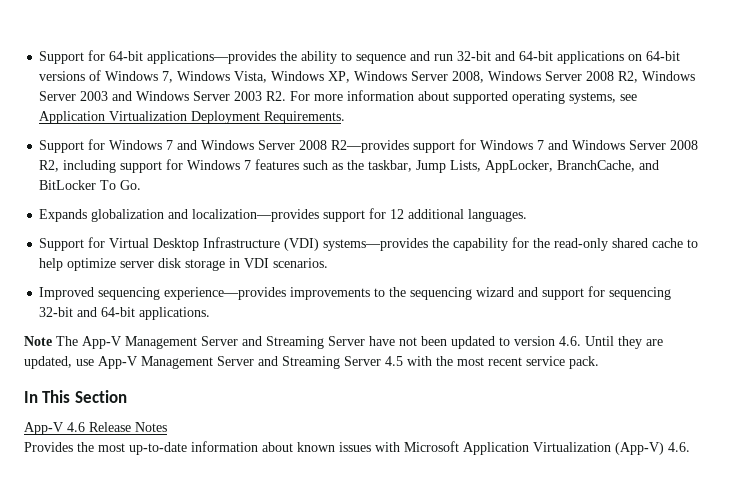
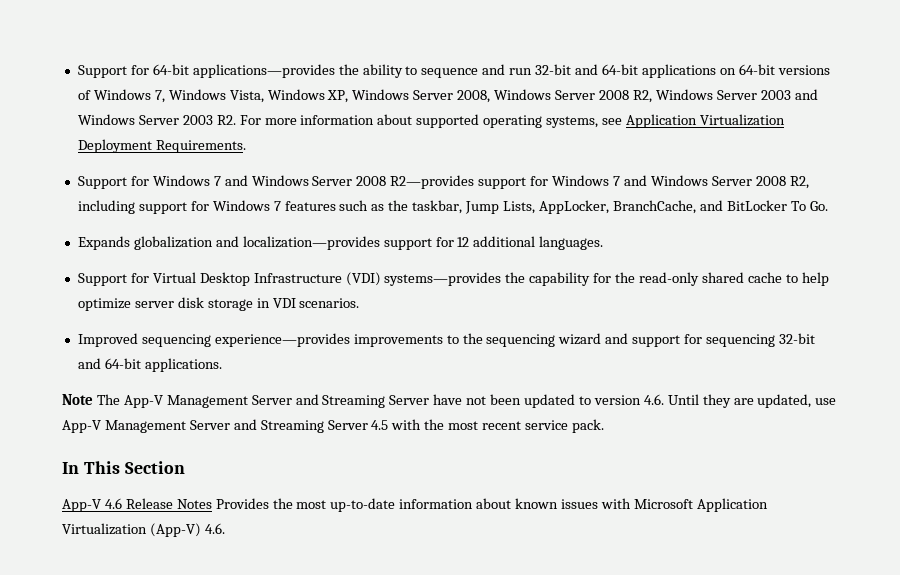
- App-V 4.6 Release Notes
- Provides the most up-to-date information about known issues with Microsoft Application Virtualization (App-V) 4.6.
+ App-V 4.6 Release Notes Provides the most up-to-date information about known issues with Microsoft Application Virtualization (App-V) 4.6.

